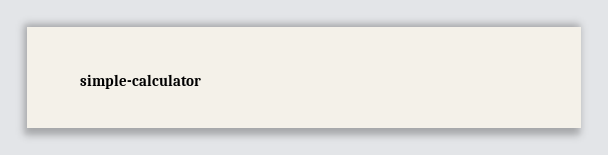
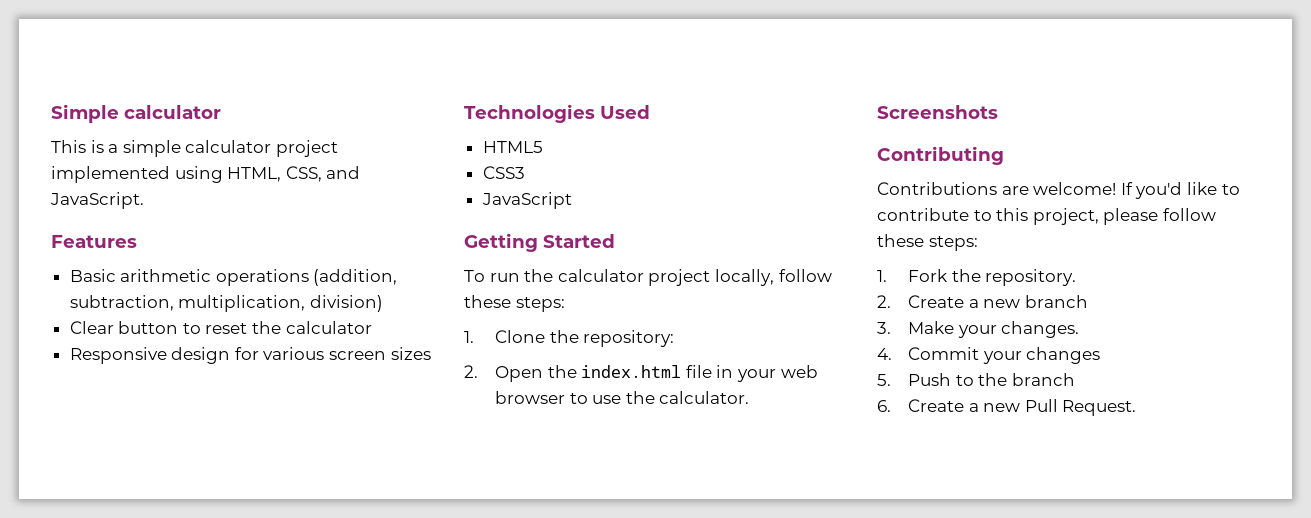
- simple-calculator
+ Simple calculator
+ This is a simple calculator project implemented using HTML, CSS, and JavaScript.
+ Features
+ Basic arithmetic operations (addition, subtraction, multiplication, division)
+ Clear button to reset the calculator
+ Responsive design for various screen sizes
+ Technologies Used
+ HTML5
+ CSS3
+ JavaScript
+ Getting Started
+ To run the calculator project locally, follow these steps:
+ 1. Clone the repository:
+ 2. Open the index.html file in your web browser to use the calculator.
+ Screenshots
+ Contributing
+ Contributions are welcome! If you'd like to contribute to this project, please follow these steps:
+ 1. Fork the repository.
+ 2. Create a new branch
+ 3. Make your changes.
+ 4. Commit your changes
+ 5. Push to the branch
+ 6. Create a new Pull Request.

